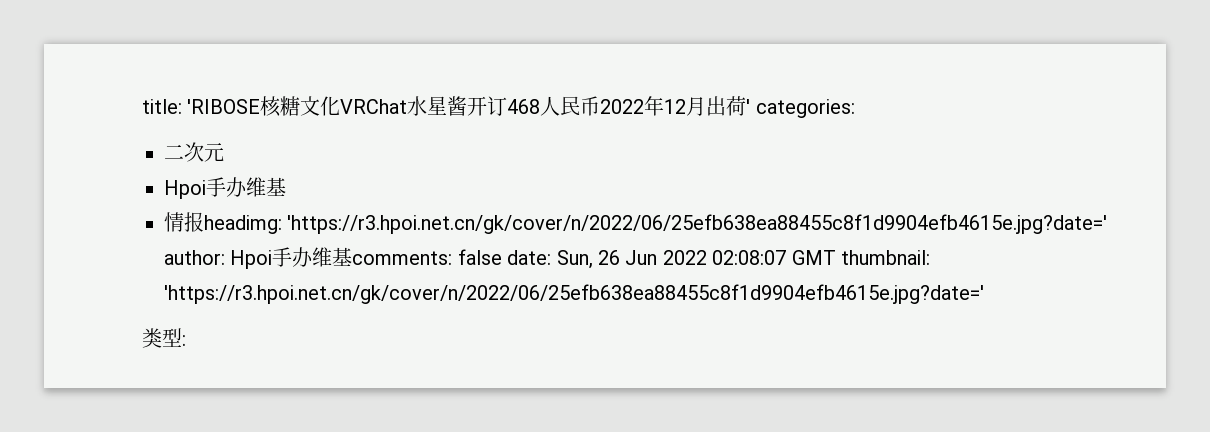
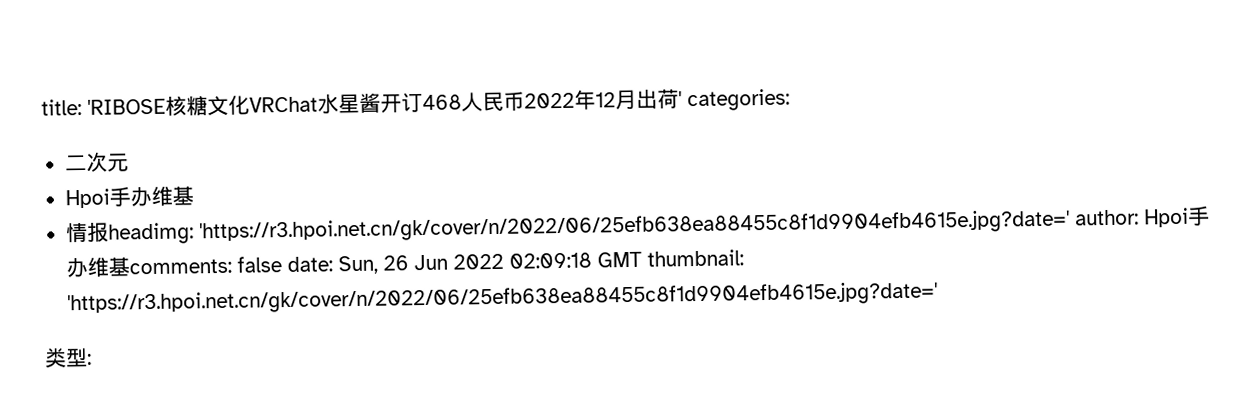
- 情报headimg: 'https://r3.hpoi.net.cn/gk/cover/n/2022/06/25efb638ea88455c8f1d9904efb4615e.jpg?date=' author: Hpoi手办维基comments: false date: Sun, 26 Jun 2022 02:08:07 GMT thumbnail: 'https://r3.hpoi.net.cn/gk/cover/n/2022/06/25efb638ea88455c8f1d9904efb4615e.jpg?date='
+ 情报headimg: 'https://r3.hpoi.net.cn/gk/cover/n/2022/06/25efb638ea88455c8f1d9904efb4615e.jpg?date=' author: Hpoi手办维基comments: false date: Sun, 26 Jun 2022 02:09:18 GMT thumbnail: 'https://r3.hpoi.net.cn/gk/cover/n/2022/06/25efb638ea88455c8f1d9904efb4615e.jpg?date='

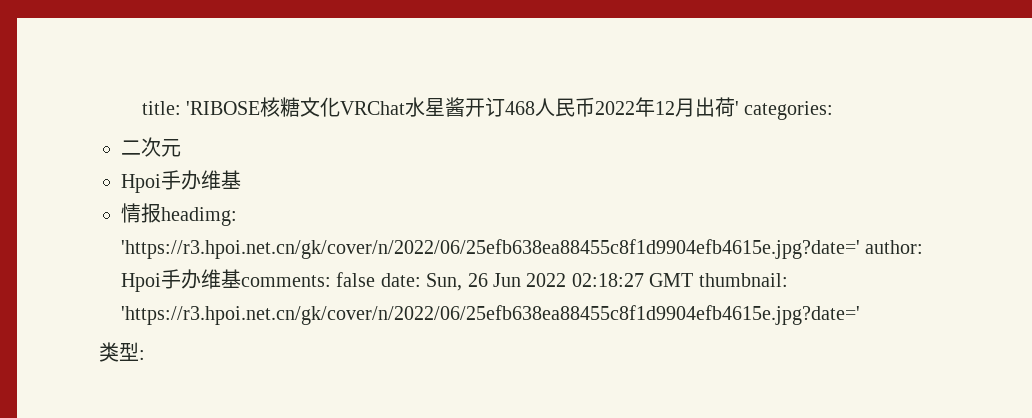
- 情报headimg: 'https://r3.hpoi.net.cn/gk/cover/n/2022/06/25efb638ea88455c8f1d9904efb4615e.jpg?date=' author: Hpoi手办维基comments: false date: Sun, 26 Jun 2022 02:09:18 GMT thumbnail: 'https://r3.hpoi.net.cn/gk/cover/n/2022/06/25efb638ea88455c8f1d9904efb4615e.jpg?date='
+ 情报headimg: 'https://r3.hpoi.net.cn/gk/cover/n/2022/06/25efb638ea88455c8f1d9904efb4615e.jpg?date=' author: Hpoi手办维基comments: false date: Sun, 26 Jun 2022 02:18:27 GMT thumbnail: 'https://r3.hpoi.net.cn/gk/cover/n/2022/06/25efb638ea88455c8f1d9904efb4615e.jpg?date='

